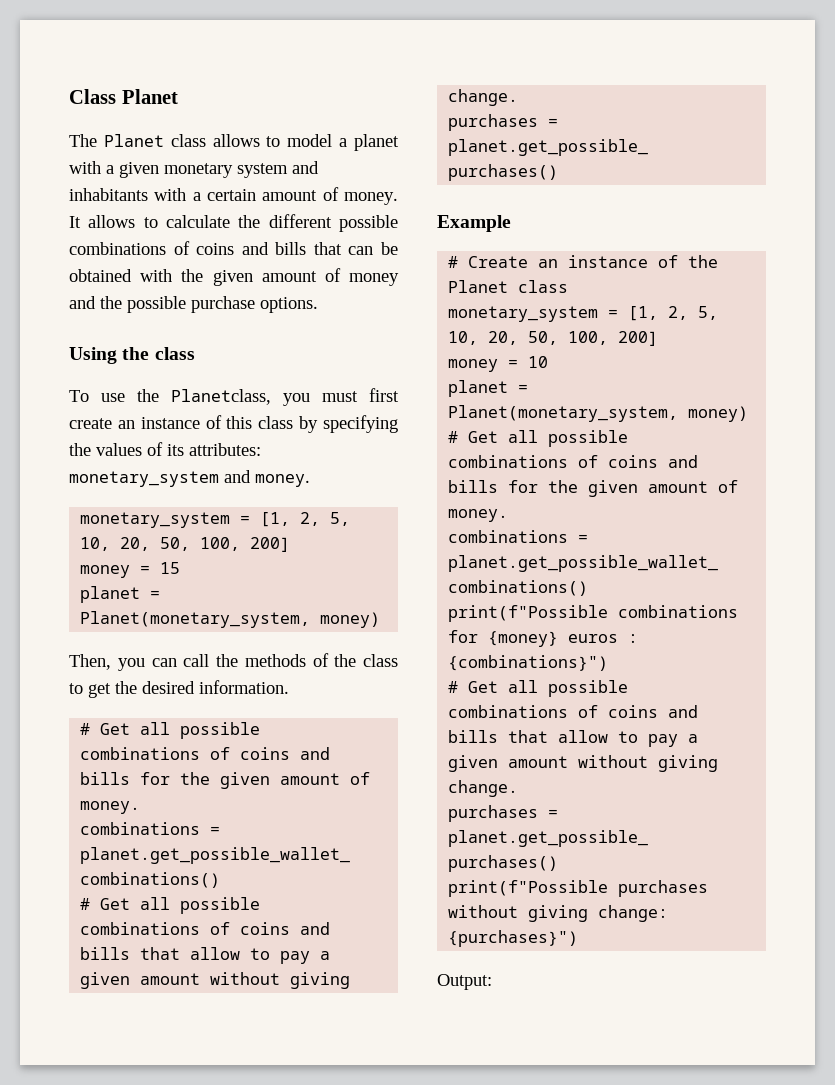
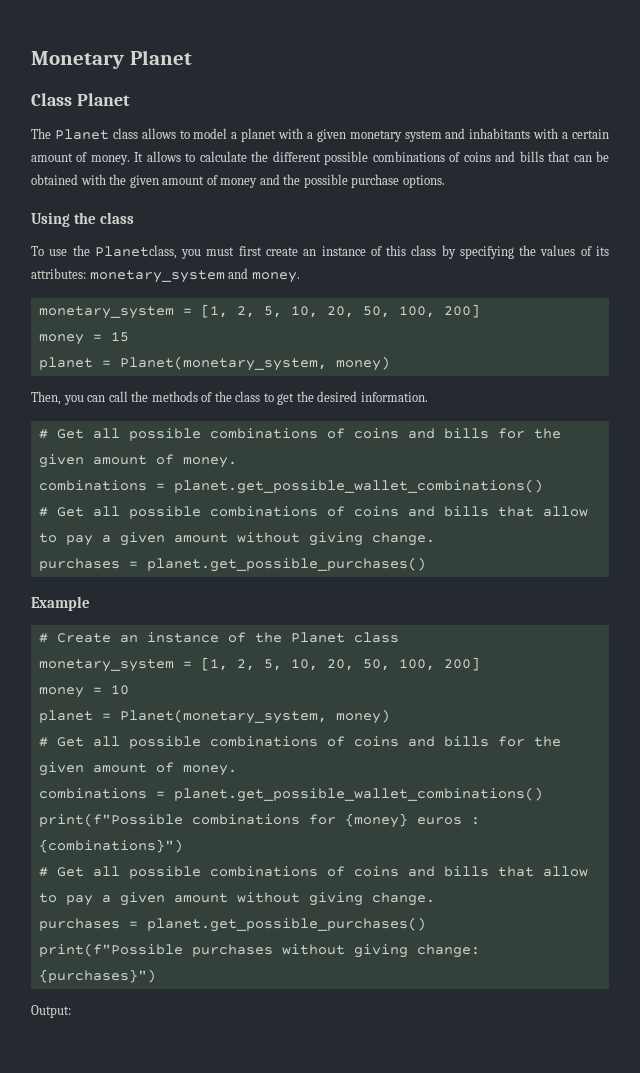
+ Monetary Planet

